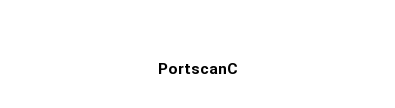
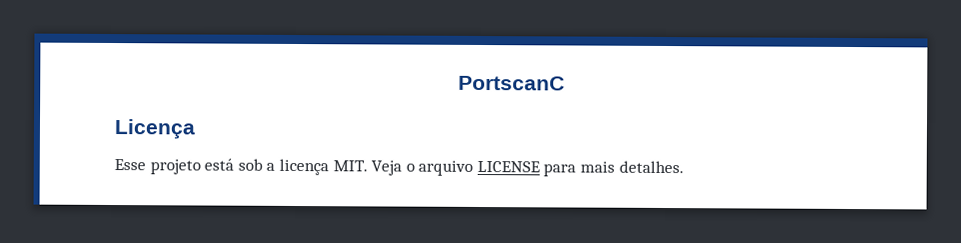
+ Licença
+ Esse projeto está sob a licença MIT. Veja o arquivo LICENSE para mais detalhes.

